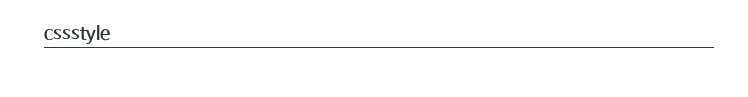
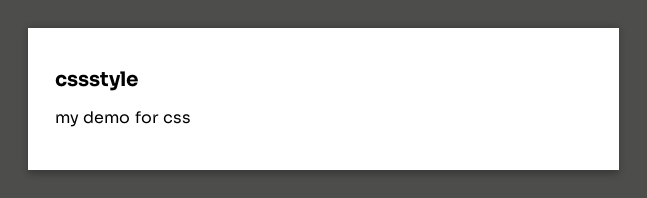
+ my demo for css

